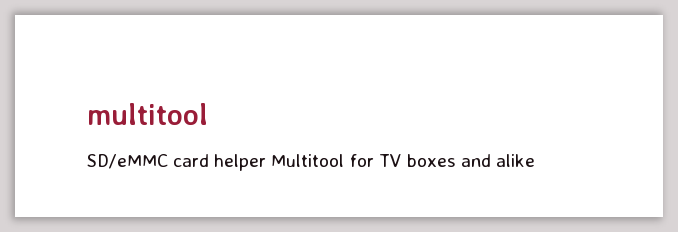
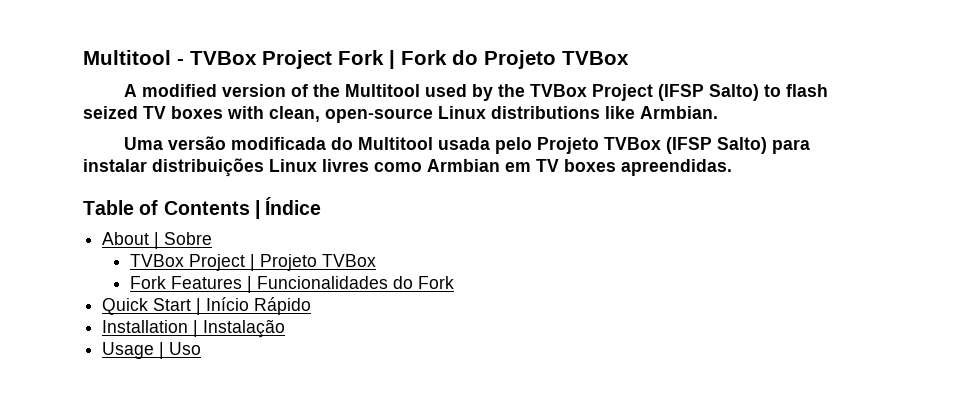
- multitool
- SD/eMMC card helper Multitool for TV boxes and alike
+ Multitool - TVBox Project Fork | Fork do Projeto TVBox
+ A modified version of the Multitool used by the TVBox Project (IFSP Salto) to flash seized TV boxes with clean, open-source Linux distributions like Armbian.
+ Uma versão modificada do Multitool usada pelo Projeto TVBox (IFSP Salto) para instalar distribuições Linux livres como Armbian em TV boxes apreendidas.
+ Table of Contents | Índice
+ About | Sobre
+ TVBox Project | Projeto TVBox
+ Fork Features | Funcionalidades do Fork
+ Quick Start | Início Rápido
+ Installation | Instalação
+ Usage | Uso

